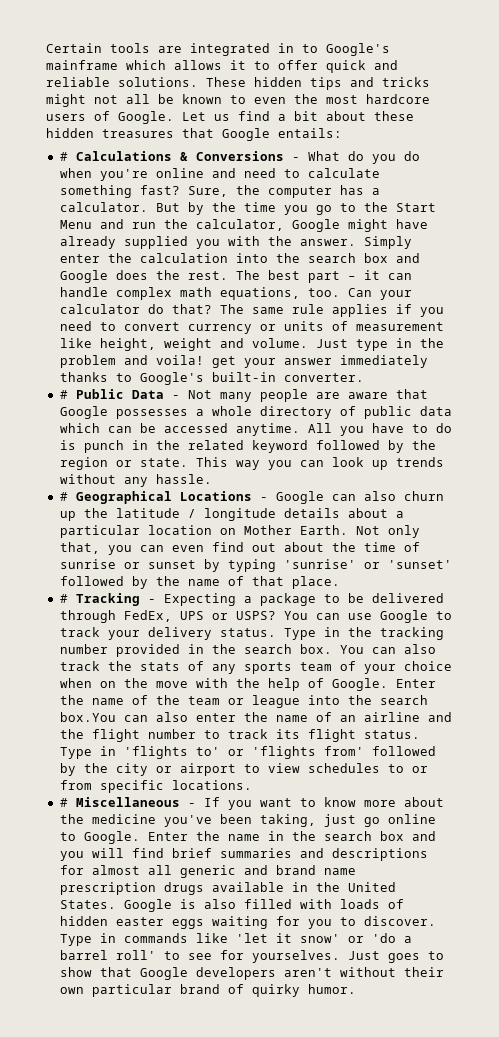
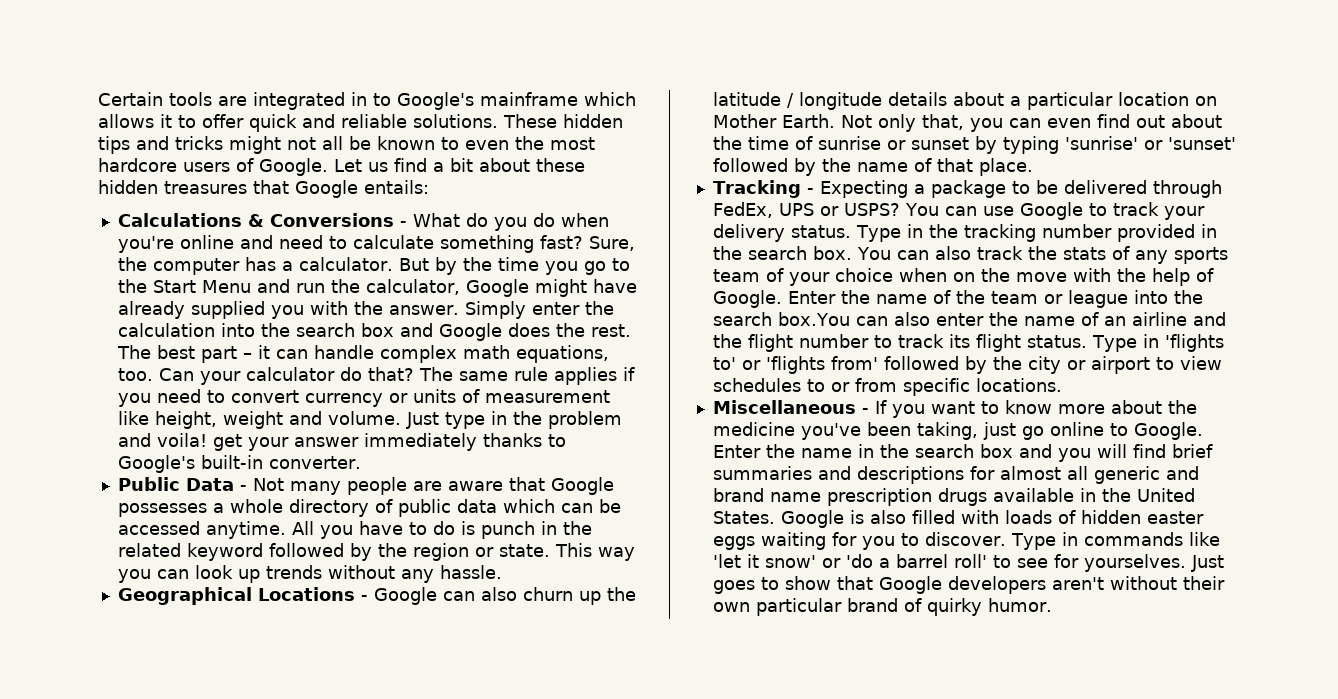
- # Calculations & Conversions - What do you do when you're online and need to calculate something fast?
+ Calculations & Conversions - What do you do when you're online and need to calculate something fast?
- # Public Data - Not many people are aware that Google possesses a whole directory of public data which can be accessed anytime.
+ Public Data - Not many people are aware that Google possesses a whole directory of public data which can be accessed anytime.
- # Geographical Locations - Google can also churn up the latitude / longitude details about a particular location on Mother Earth.
+ Geographical Locations - Google can also churn up the latitude / longitude details about a particular location on Mother Earth.
- # Tracking - Expecting a package to be delivered through FedEx, UPS or USPS?
+ Tracking - Expecting a package to be delivered through FedEx, UPS or USPS?
- # Miscellaneous - If you want to know more about the medicine you've been taking, just go online to Google.
+ Miscellaneous - If you want to know more about the medicine you've been taking, just go online to Google.

